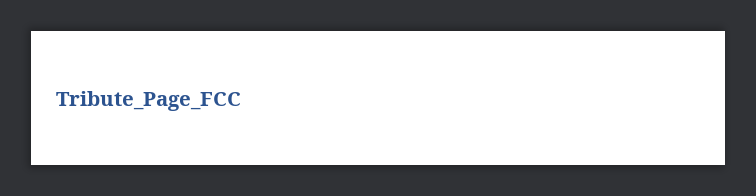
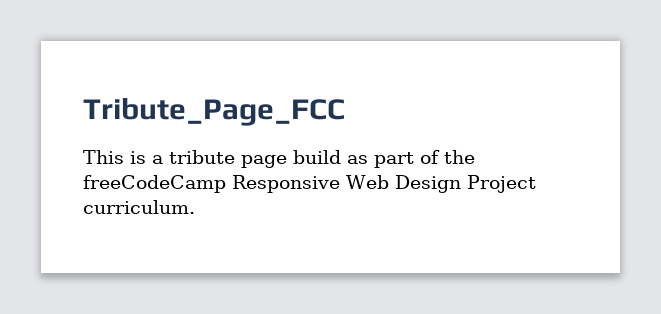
+ This is a tribute page build as part of the freeCodeCamp Responsive Web Design Project curriculum.

